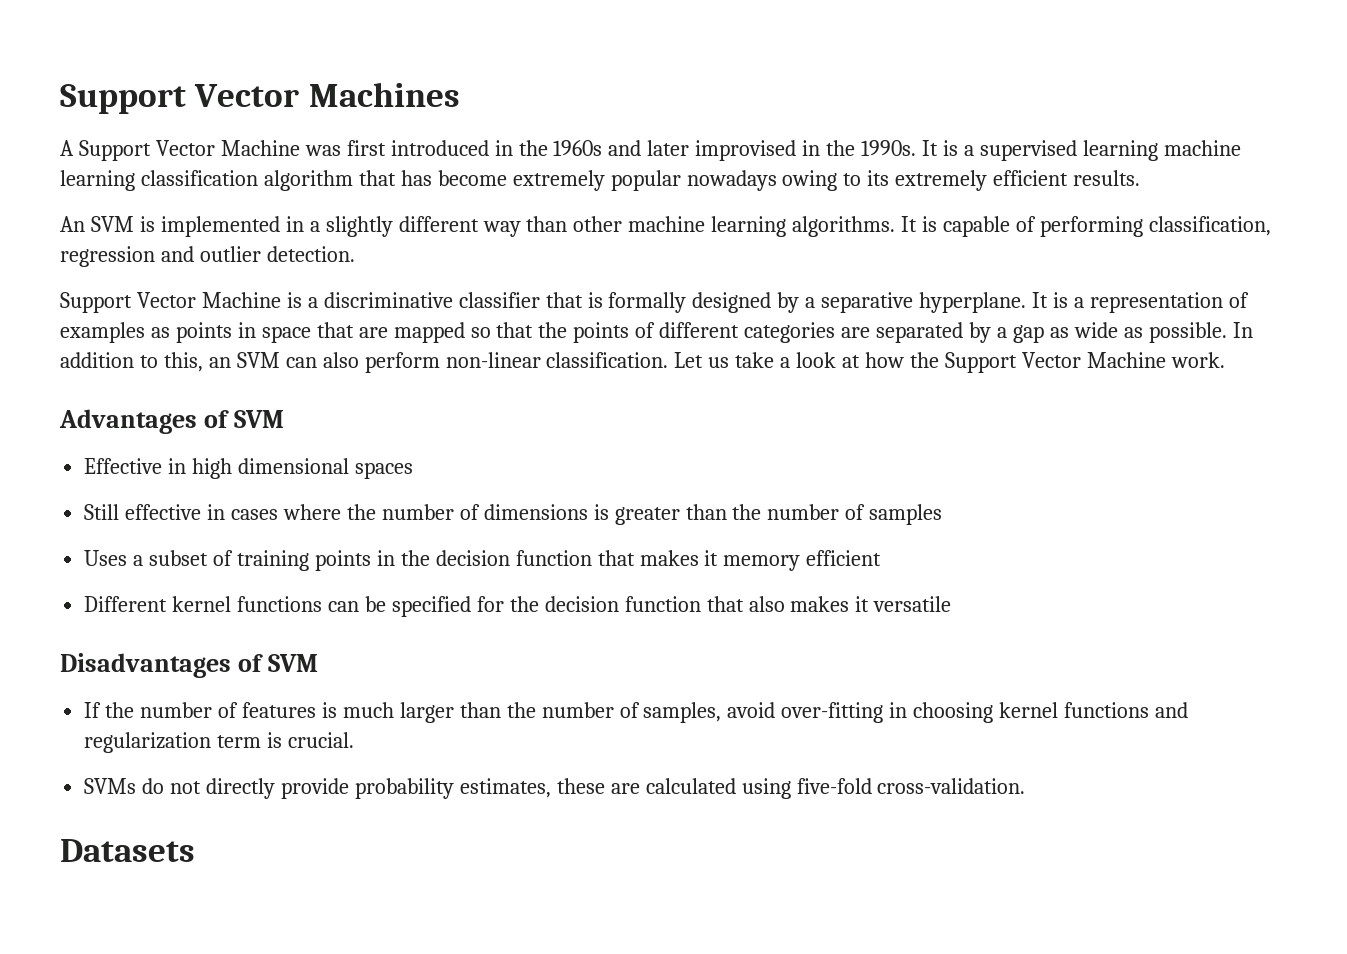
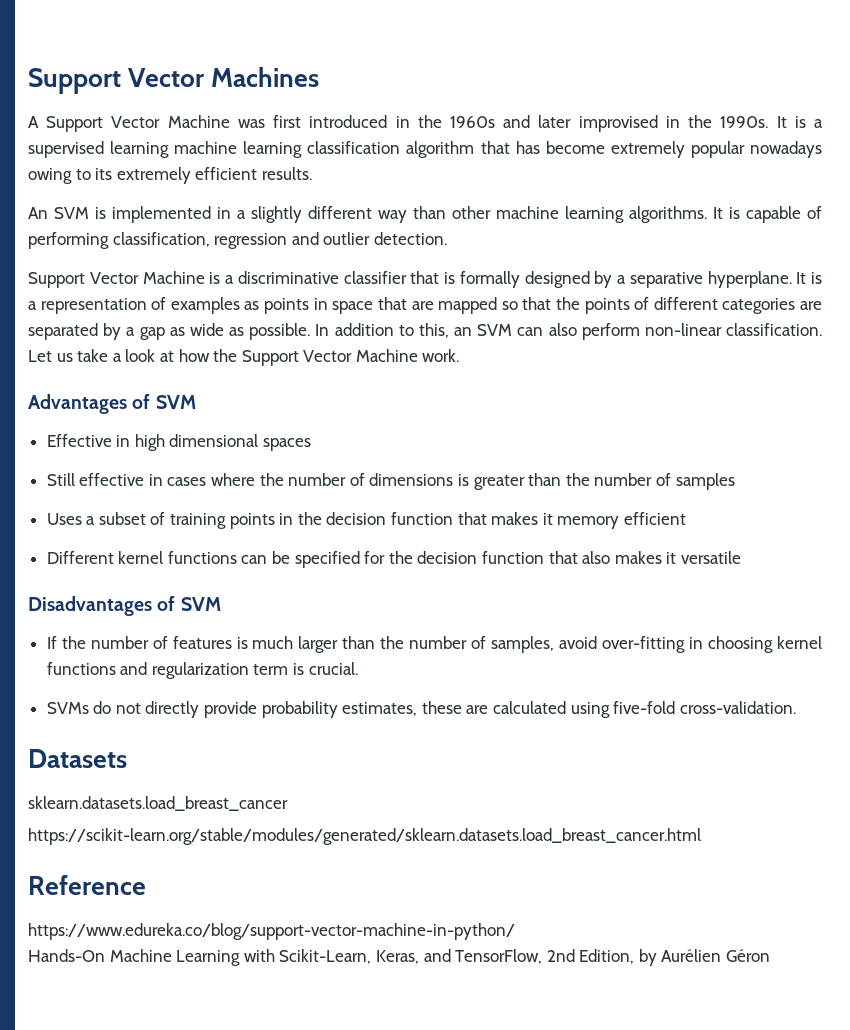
+ sklearn.datasets.load_breast_cancer
+ https://scikit-learn.org/stable/modules/generated/sklearn.datasets.load_breast_cancer.html
+ Reference
+ https://www.edureka.co/blog/support-vector-machine-in-python/
+ Hands-On Machine Learning with Scikit-Learn, Keras, and TensorFlow, 2nd Edition, by Aurélien Géron

